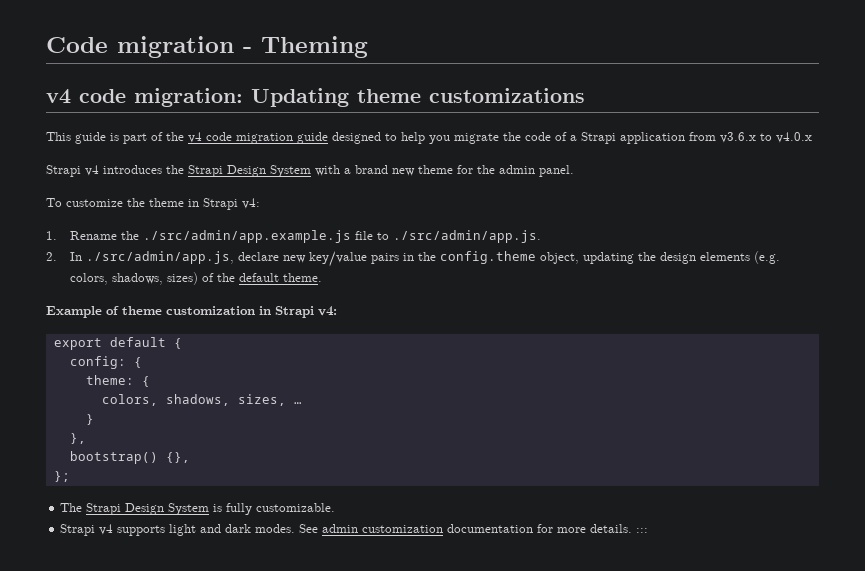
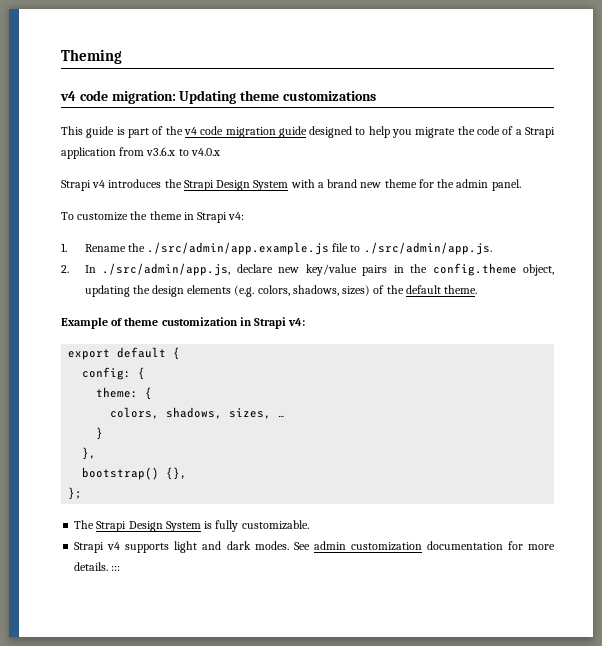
- Code migration - Theming
+ Theming

